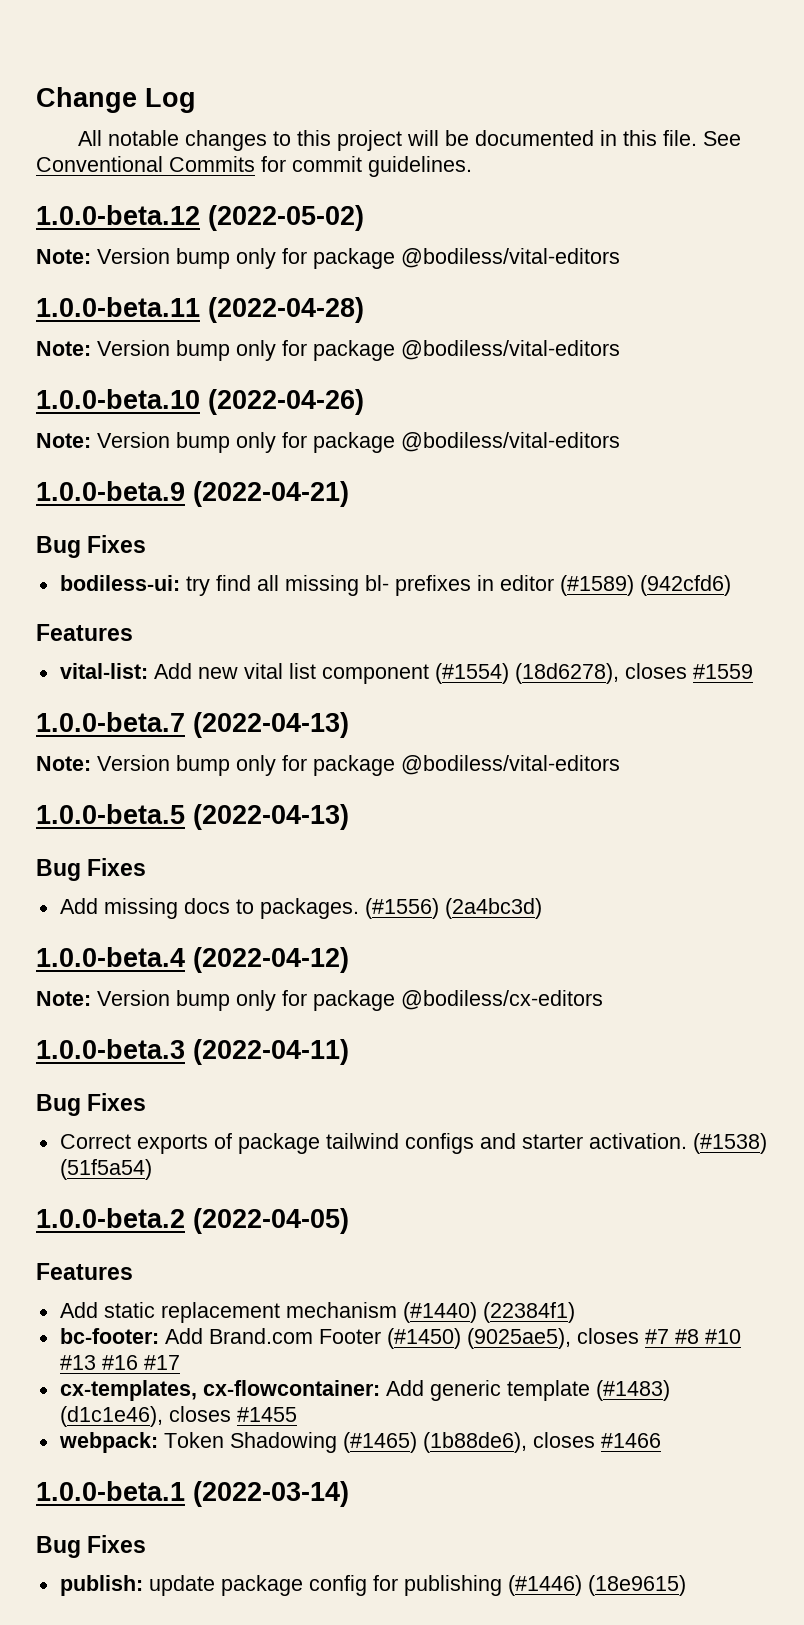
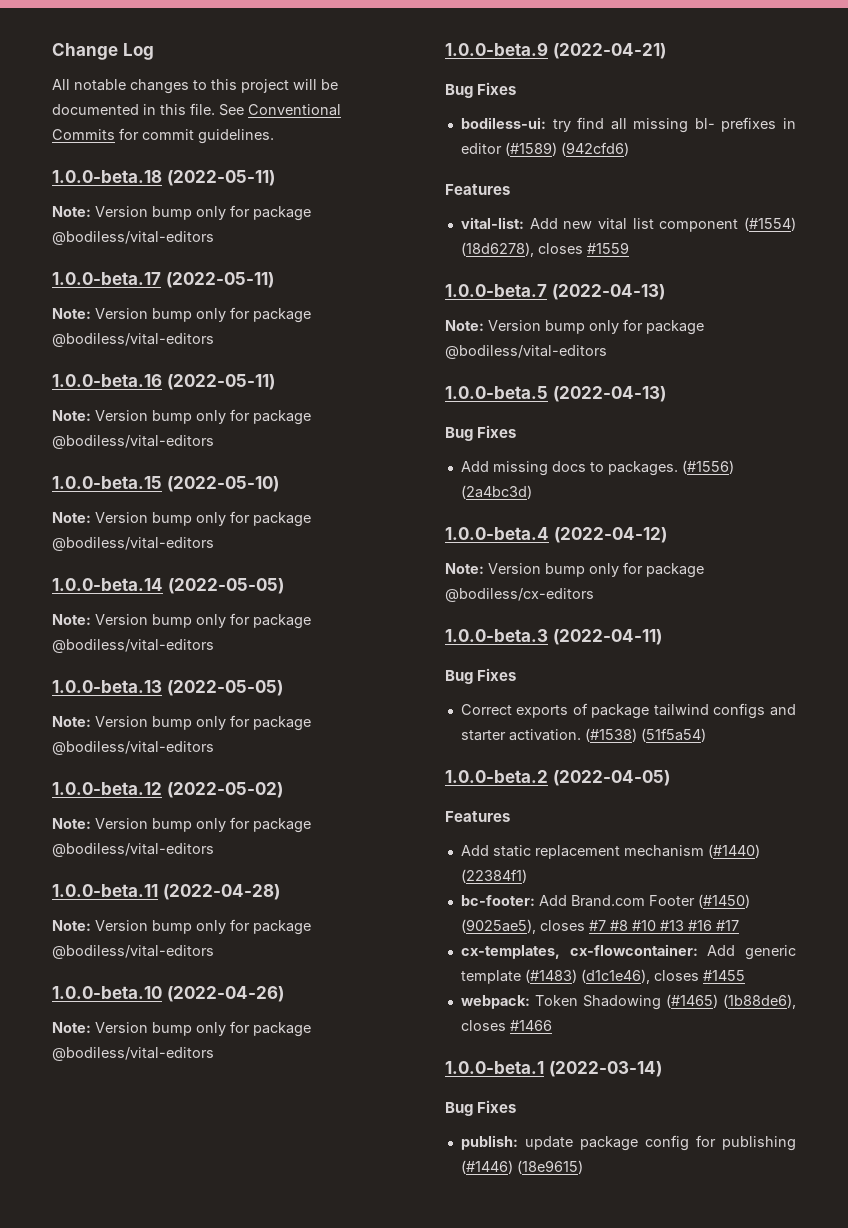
+ 1.0.0-beta.18 (2022-05-11)
+ Note: Version bump only for package @bodiless/vital-editors
+ 1.0.0-beta.17 (2022-05-11)
+ Note: Version bump only for package @bodiless/vital-editors
+ 1.0.0-beta.16 (2022-05-11)
+ Note: Version bump only for package @bodiless/vital-editors
+ 1.0.0-beta.15 (2022-05-10)
+ Note: Version bump only for package @bodiless/vital-editors
+ 1.0.0-beta.14 (2022-05-05)
+ Note: Version bump only for package @bodiless/vital-editors
+ 1.0.0-beta.13 (2022-05-05)
+ Note: Version bump only for package @bodiless/vital-editors

